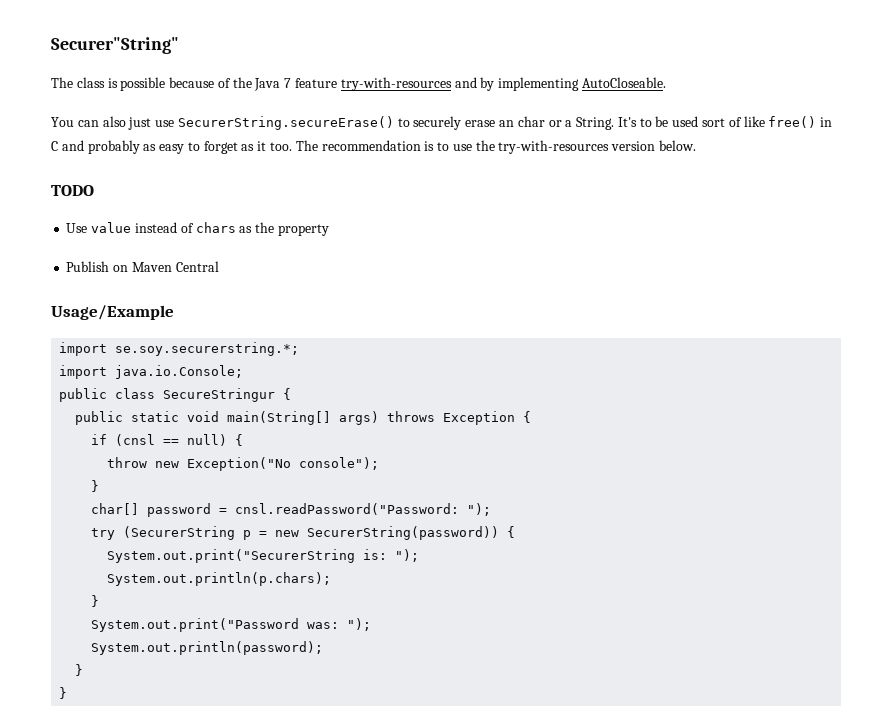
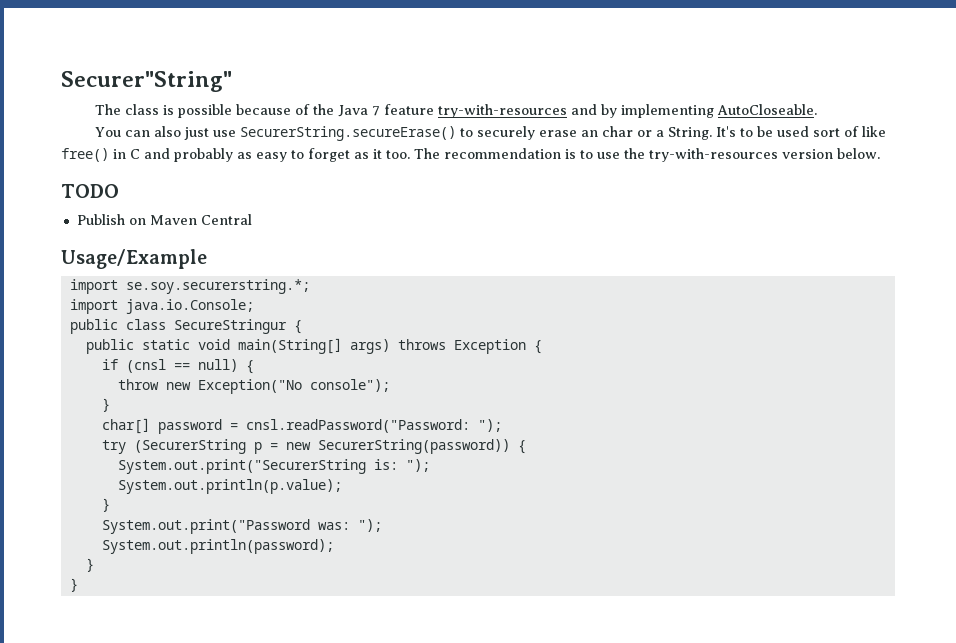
- Use value instead of chars as the property
- System.out.println(p.chars);
+ System.out.println(p.value);

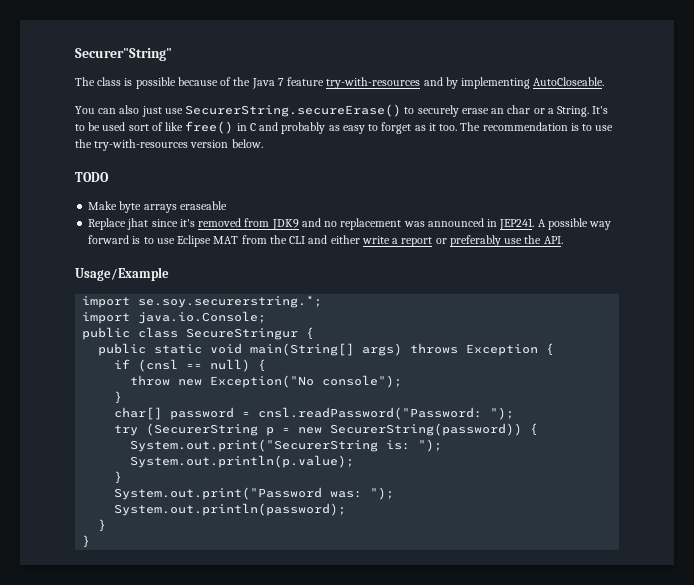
- Publish on Maven Central
+ Make byte arrays eraseable
+ Replace jhat since it's removed from JDK9 and no replacement was announced in JEP241. A possible way forward is to use Eclipse MAT from the CLI and either write a report or preferably use the API.

